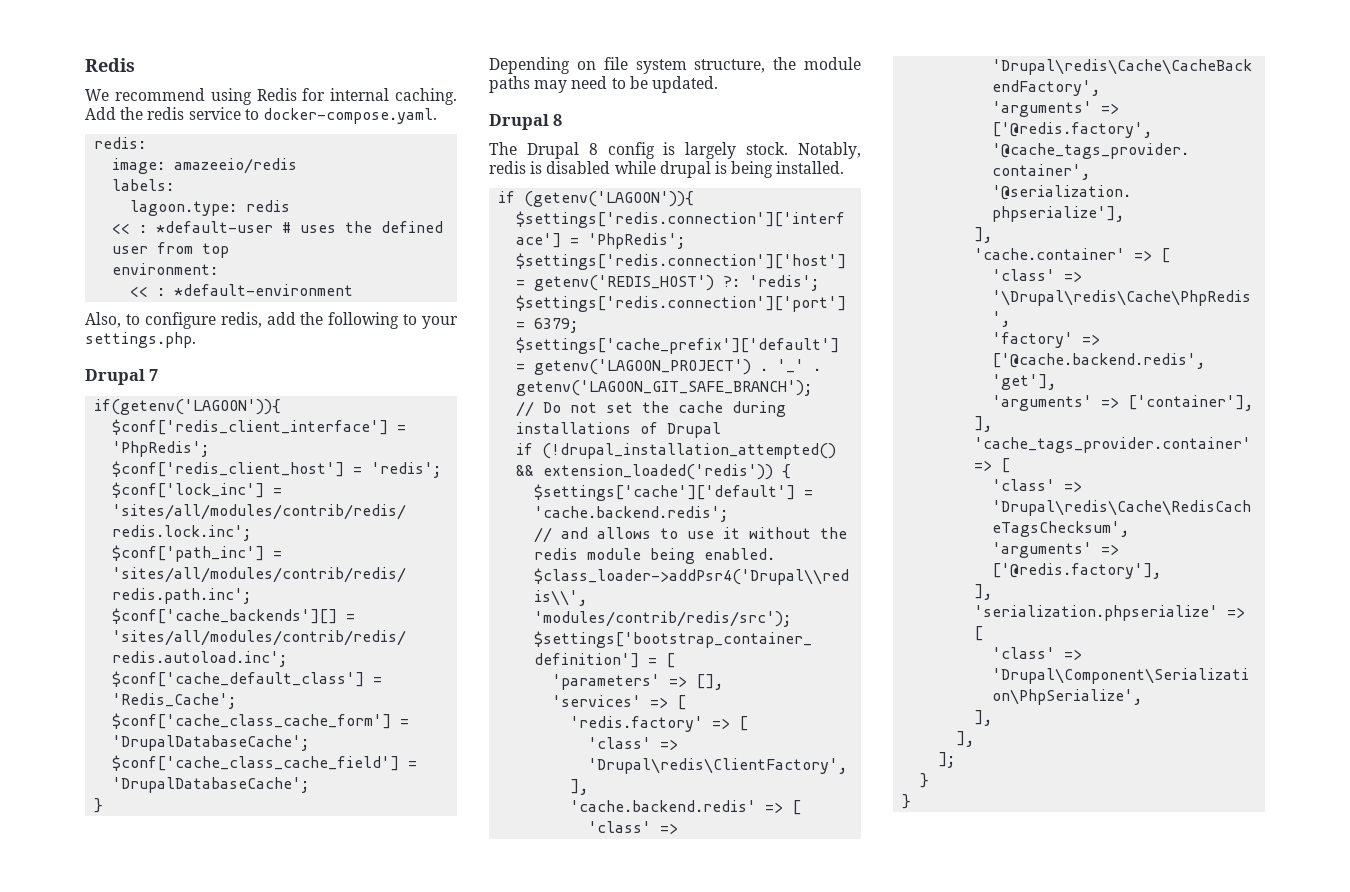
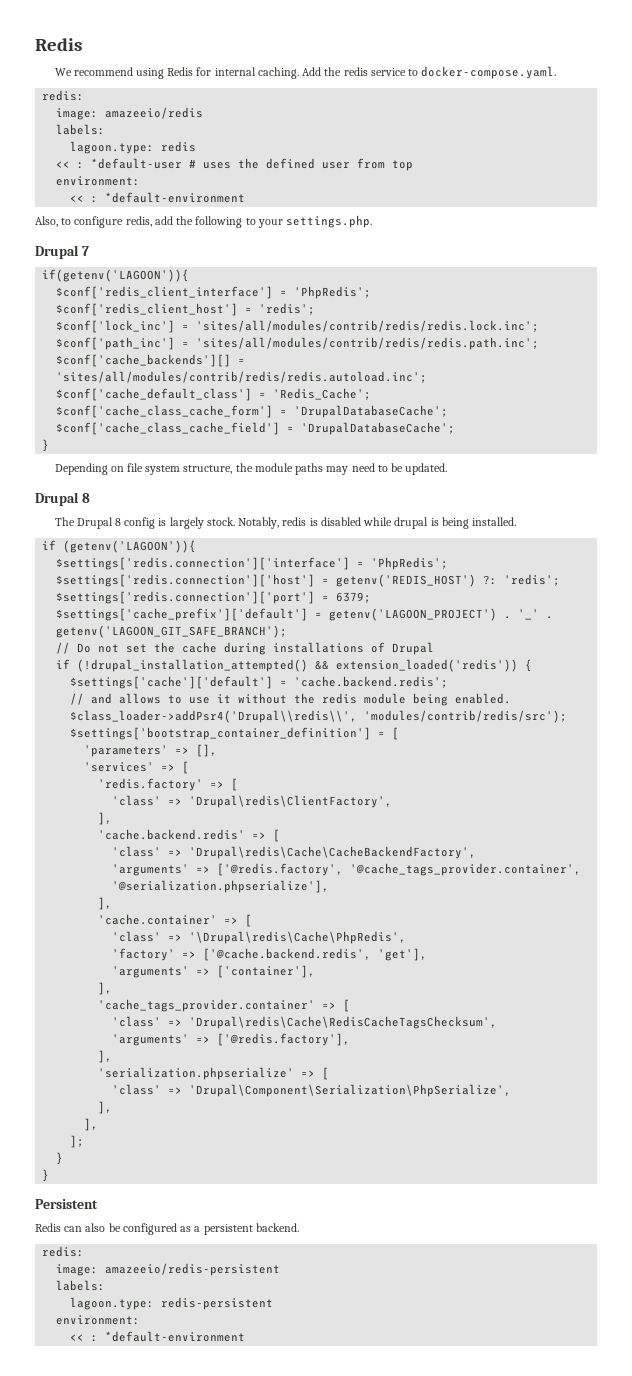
+ Persistent
+ Redis can also be configured as a persistent backend.
+ redis:
+ image: amazeeio/redis-persistent
+ labels:
+ lagoon.type: redis-persistent
+ environment:
+ << : *default-environment

